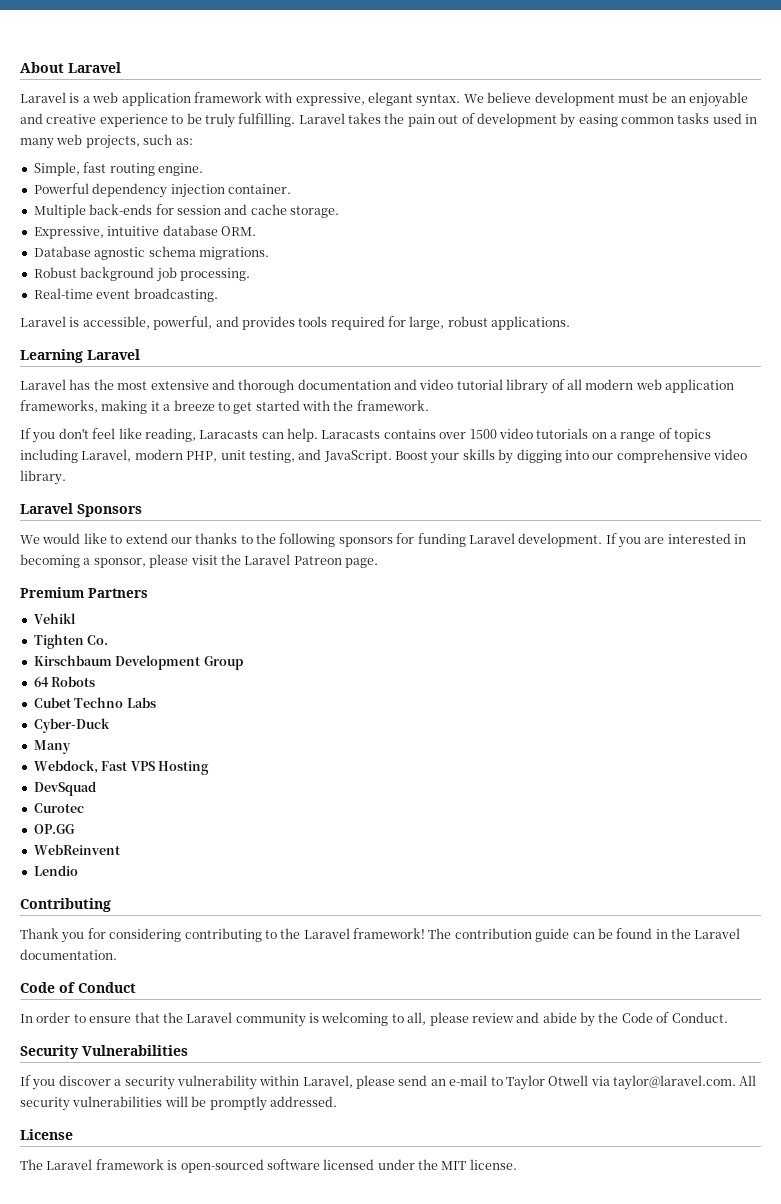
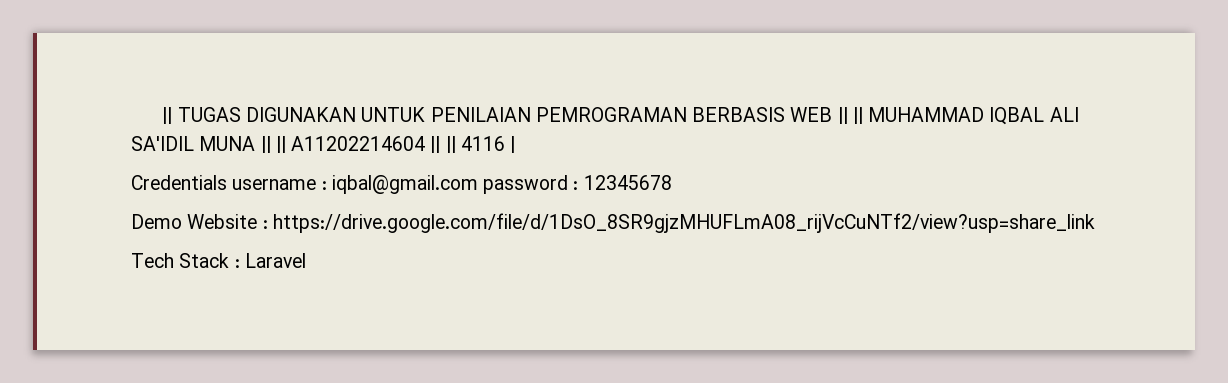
- About Laravel
- Laravel is a web application framework with expressive, elegant syntax. We believe development must be an enjoyable and creative experience to be truly fulfilling. Laravel takes the pain out of development by easing common tasks used in many web projects, such as:
- Simple, fast routing engine.
- Powerful dependency injection container.
- Multiple back-ends for session and cache storage.
- Expressive, intuitive database ORM.
- Database agnostic schema migrations.
- Robust background job processing.
- Real-time event broadcasting.
- Laravel is accessible, powerful, and provides tools required for large, robust applications.
- Learning Laravel
- Laravel has the most extensive and thorough documentation and video tutorial library of all modern web application frameworks, making it a breeze to get started with the framework.
- If you don't feel like reading, Laracasts can help. Laracasts contains over 1500 video tutorials on a range of topics including Laravel, modern PHP, unit testing, and JavaScript. Boost your skills by digging into our comprehensive video library.
- Laravel Sponsors
- We would like to extend our thanks to the following sponsors for funding Laravel development. If you are interested in becoming a sponsor, please visit the Laravel Patreon page.
- Premium Partners
- Vehikl
- Tighten Co.
- Kirschbaum Development Group
- 64 Robots
- Cubet Techno Labs
- Cyber-Duck
- Many
- Webdock, Fast VPS Hosting
- DevSquad
- Curotec
- OP.GG
- WebReinvent
- Lendio
- Contributing
- Thank you for considering contributing to the Laravel framework! The contribution guide can be found in the Laravel documentation.
- Code of Conduct
- In order to ensure that the Laravel community is welcoming to all, please review and abide by the Code of Conduct.
- Security Vulnerabilities
- If you discover a security vulnerability within Laravel, please send an e-mail to Taylor Otwell via taylor@laravel.com. All security vulnerabilities will be promptly addressed.
- License
- The Laravel framework is open-sourced software licensed under the MIT license.
+ || TUGAS DIGUNAKAN UNTUK PENILAIAN PEMROGRAMAN BERBASIS WEB || || MUHAMMAD IQBAL ALI SA'IDIL MUNA || || A11202214604 || || 4116 |
+ Credentials username : iqbal@gmail.com password : 12345678
+ Demo Website : https://drive.google.com/file/d/1DsO_8SR9gjzMHUFLmA08_rijVcCuNTf2/view?usp=share_link
+ Tech Stack : Laravel

